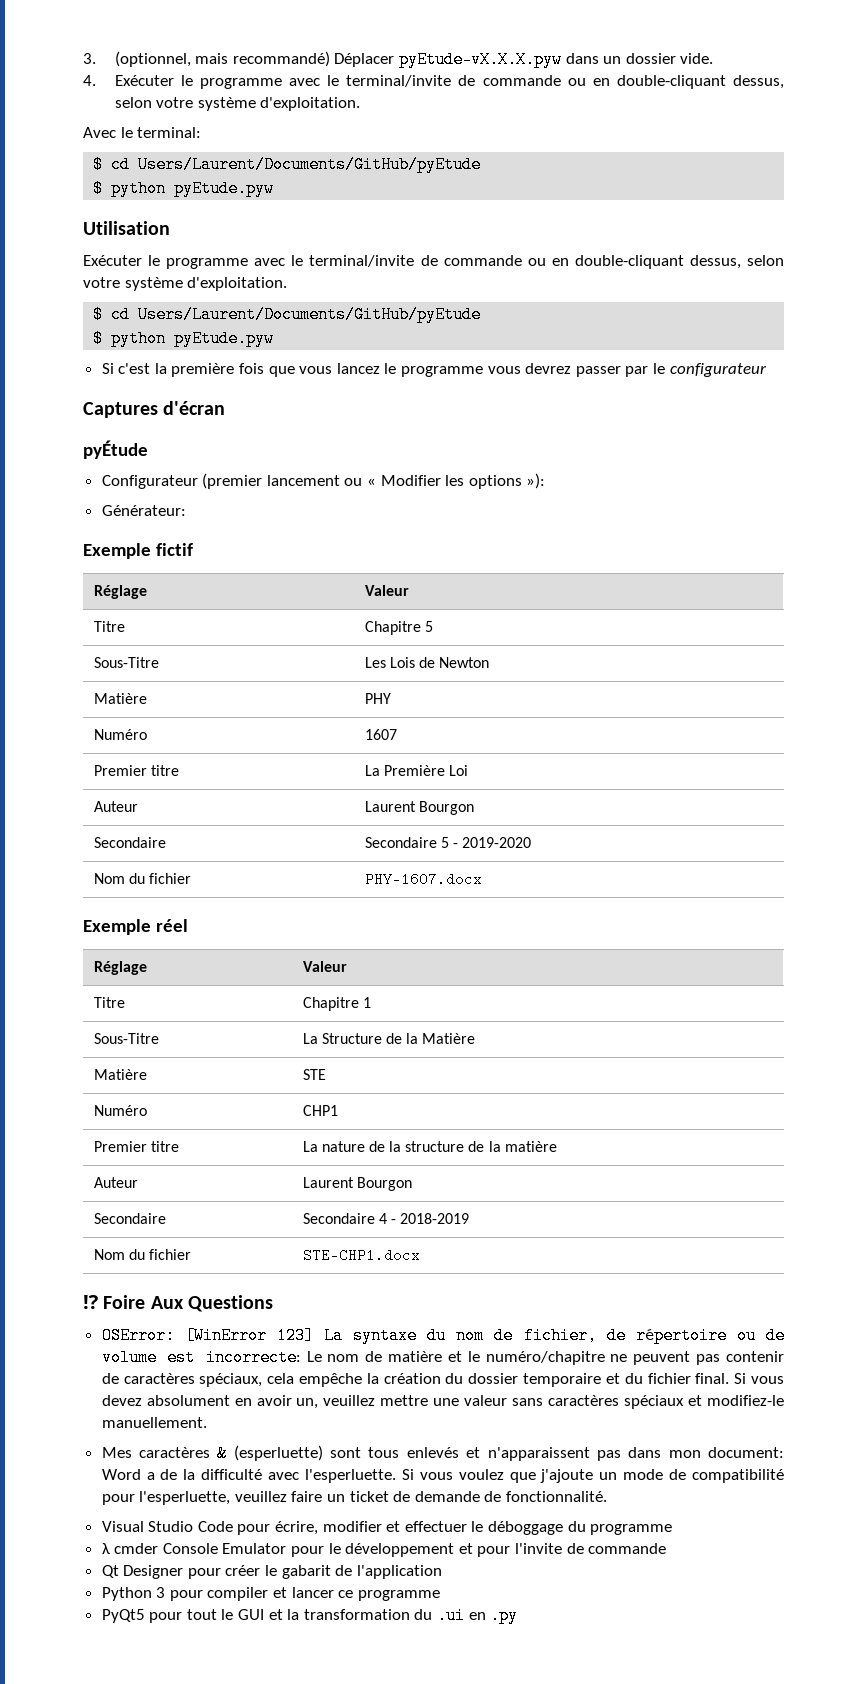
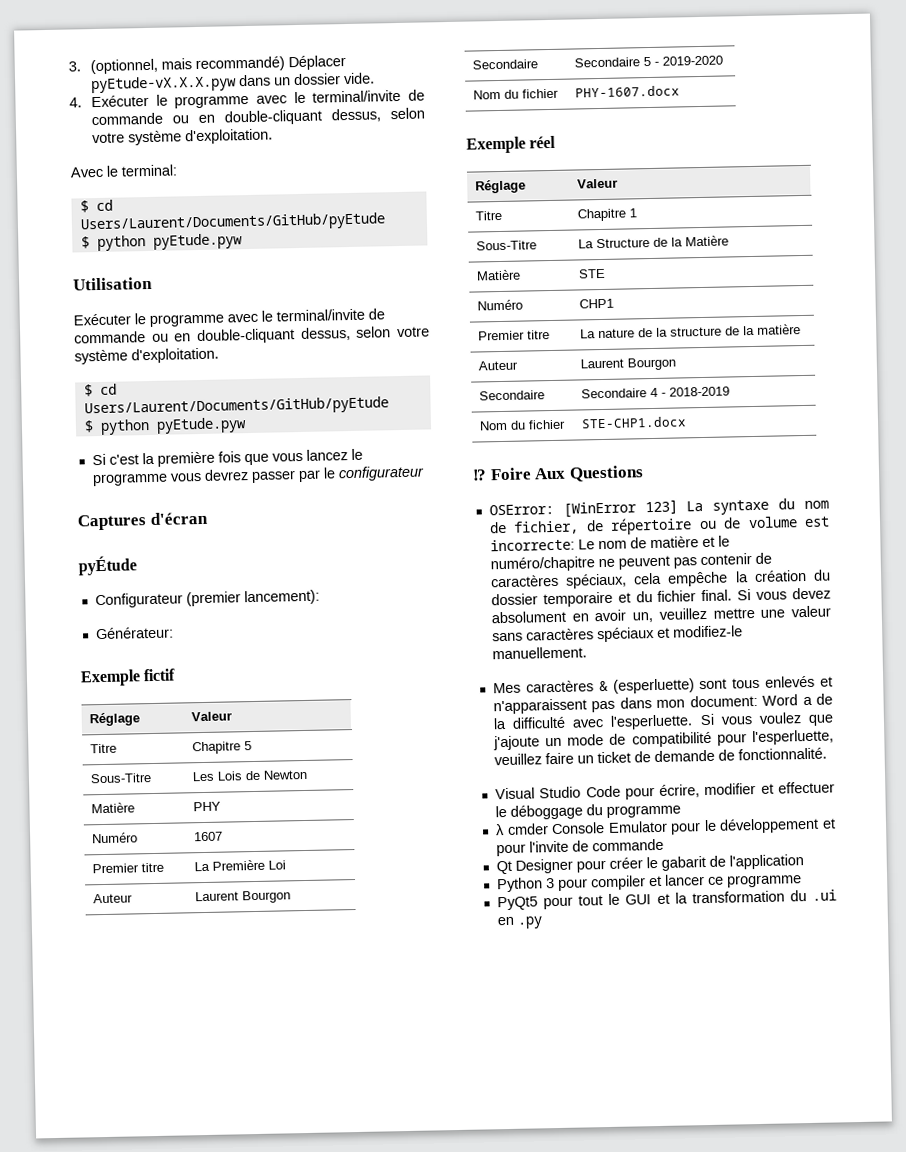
- Configurateur (premier lancement ou « Modifier les options »):
+ Configurateur (premier lancement):

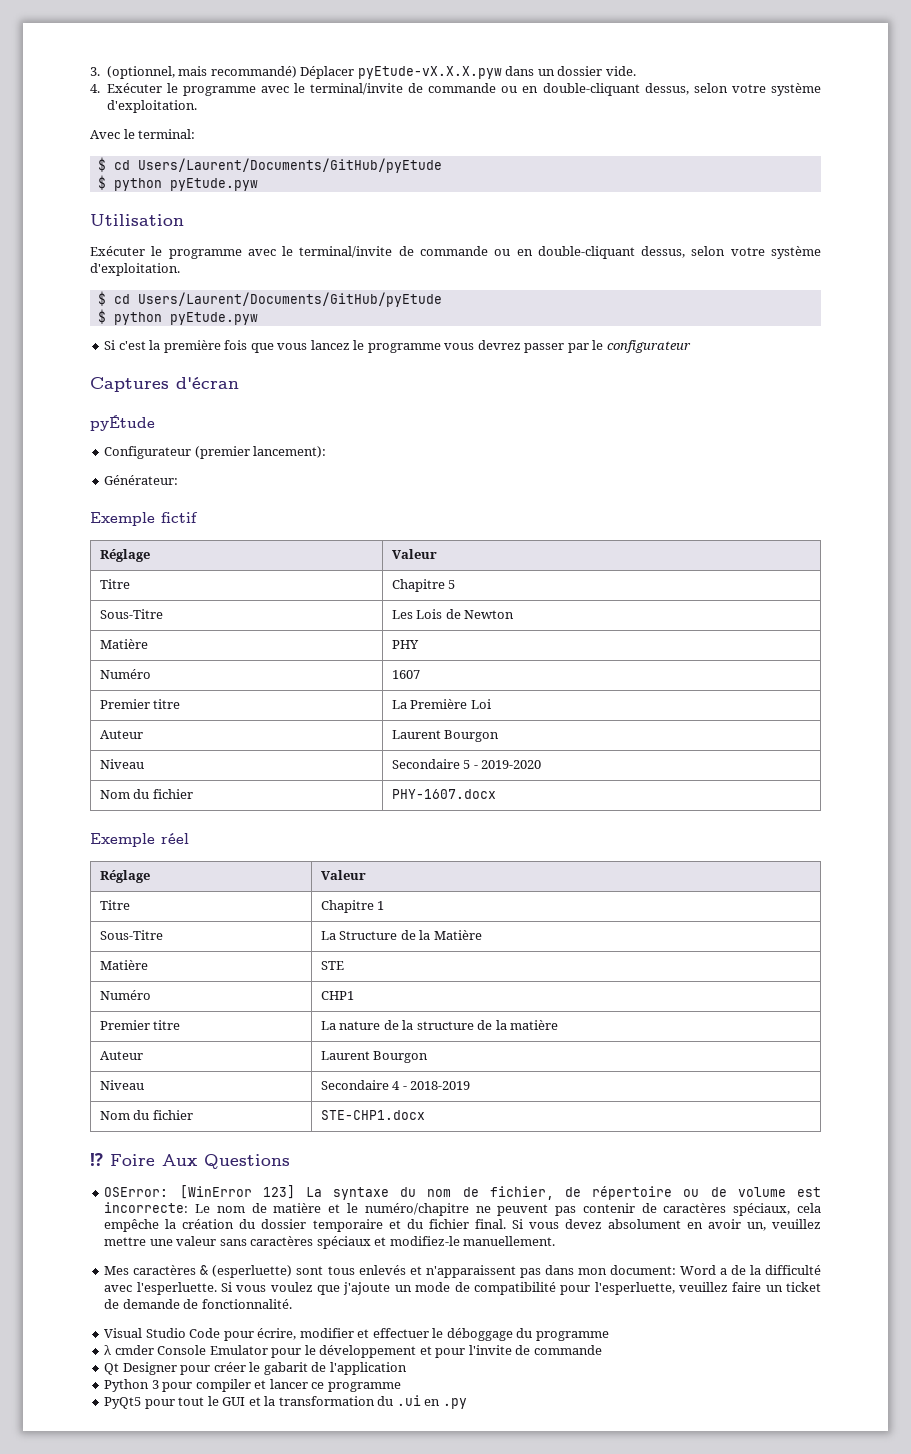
- Secondaire | Secondaire 5 - 2019-2020
+ Niveau | Secondaire 5 - 2019-2020
- Secondaire | Secondaire 4 - 2018-2019
+ Niveau | Secondaire 4 - 2018-2019

